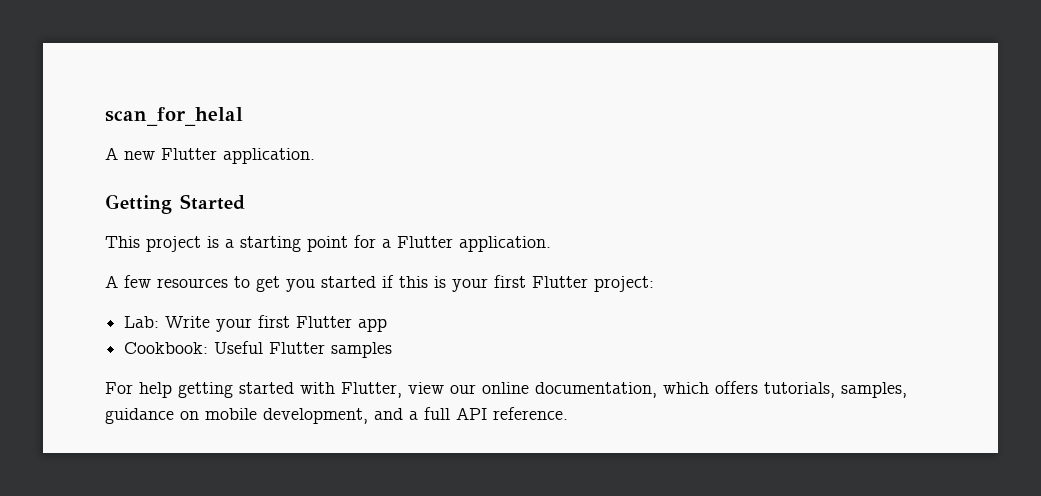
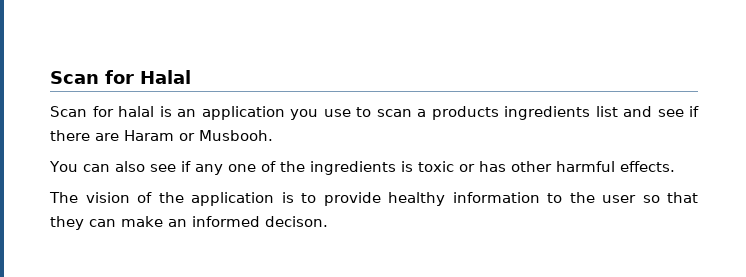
- scan_for_helal
- A new Flutter application.
- Getting Started
- This project is a starting point for a Flutter application.
- A few resources to get you started if this is your first Flutter project:
- Lab: Write your first Flutter app
- Cookbook: Useful Flutter samples
- For help getting started with Flutter, view our online documentation, which offers tutorials, samples, guidance on mobile development, and a full API reference.
+ Scan for Halal
+ Scan for halal is an application you use to scan a products ingredients list and see if there are Haram or Musbooh.
+ You can also see if any one of the ingredients is toxic or has other harmful effects.
+ The vision of the application is to provide healthy information to the user so that they can make an informed decison.

